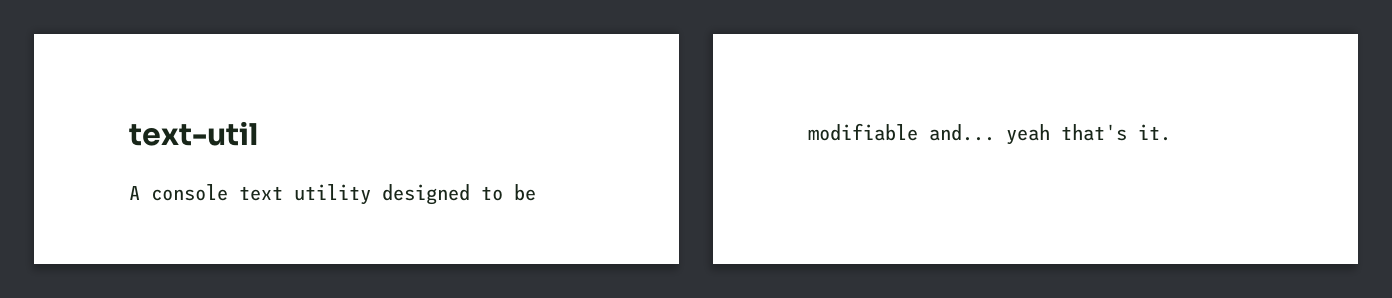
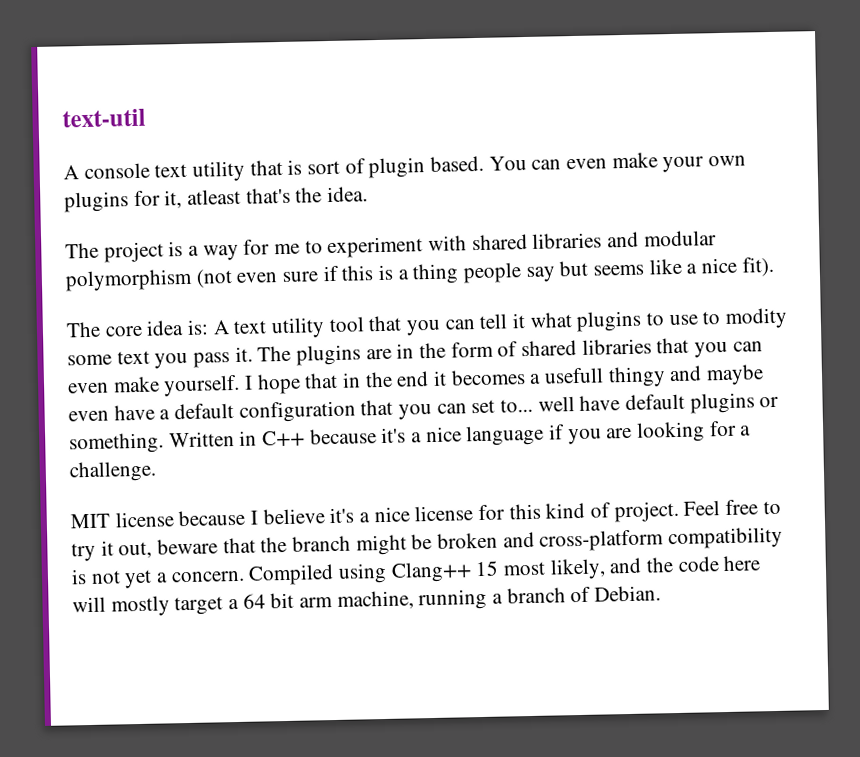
- A console text utility designed to be modifiable and... yeah that's it.
+ A console text utility that is sort of plugin based. You can even make your own plugins for it, atleast that's the idea.
+ The project is a way for me to experiment with shared libraries and modular polymorphism (not even sure if this is a thing people say but seems like a nice fit).
+ The core idea is: A text utility tool that you can tell it what plugins to use to modity some text you pass it. The plugins are in the form of shared libraries that you can even make yourself. I hope that in the end it becomes a usefull thingy and maybe even have a default configuration that you can set to... well have default plugins or something. Written in C++ because it's a nice language if you are looking for a challenge.
+ MIT license because I believe it's a nice license for this kind of project. Feel free to try it out, beware that the branch might be broken and cross-platform compatibility is not yet a concern. Compiled using Clang++ 15 most likely, and the code here will mostly target a 64 bit arm machine, running a branch of Debian.

